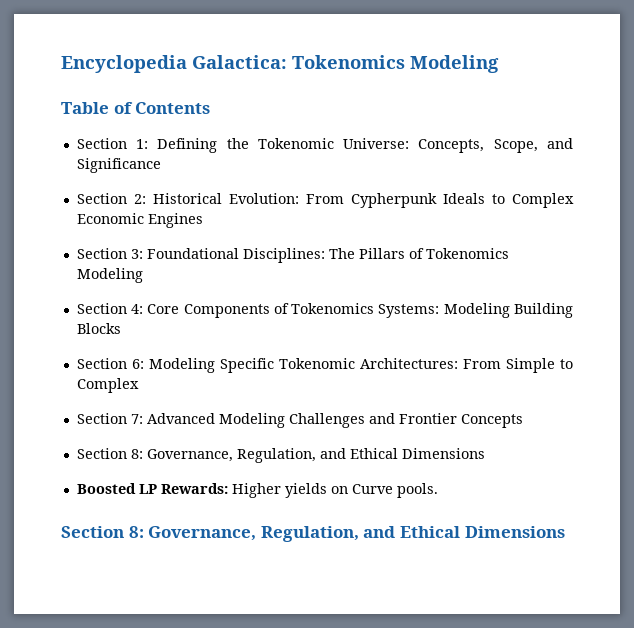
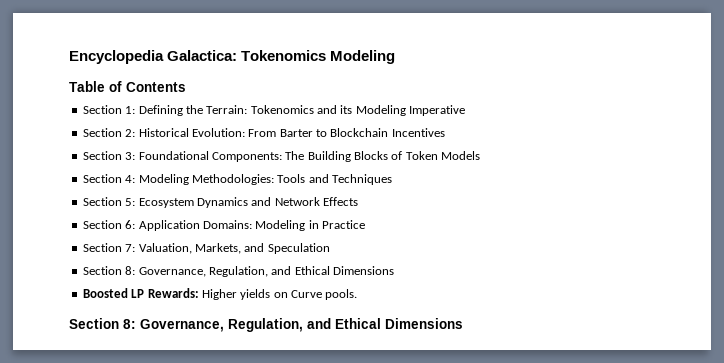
- Section 1: Defining the Tokenomic Universe: Concepts, Scope, and Significance
+ Section 1: Defining the Terrain: Tokenomics and its Modeling Imperative
- Section 2: Historical Evolution: From Cypherpunk Ideals to Complex Economic Engines
- Section 3: Foundational Disciplines: The Pillars of Tokenomics Modeling
- Section 4: Core Components of Tokenomics Systems: Modeling Building Blocks
- Section 6: Modeling Specific Tokenomic Architectures: From Simple to Complex
- Section 7: Advanced Modeling Challenges and Frontier Concepts
+ Section 2: Historical Evolution: From Barter to Blockchain Incentives
+ Section 3: Foundational Components: The Building Blocks of Token Models
+ Section 4: Modeling Methodologies: Tools and Techniques
+ Section 5: Ecosystem Dynamics and Network Effects
+ Section 6: Application Domains: Modeling in Practice
+ Section 7: Valuation, Markets, and Speculation

